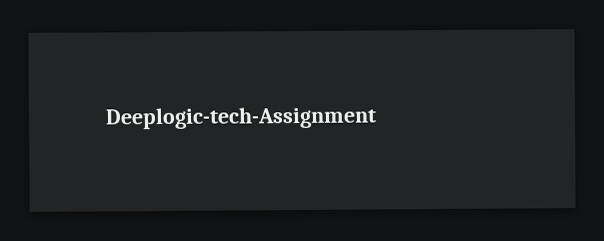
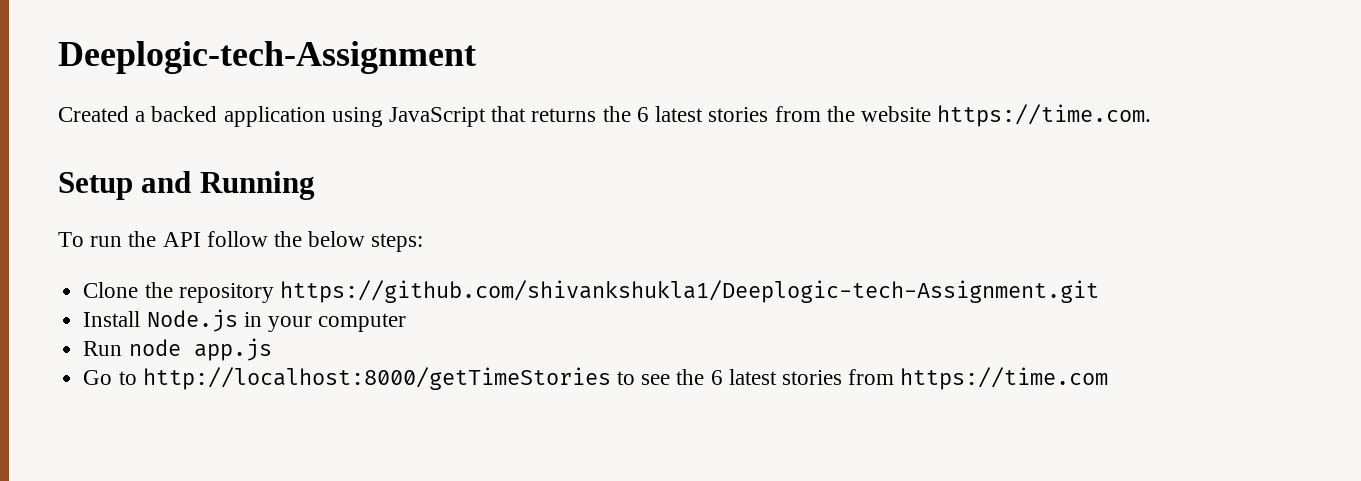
+ Created a backed application using JavaScript that returns the 6 latest stories from the website https://time.com.
+ Setup and Running
+ To run the API follow the below steps:
+ Clone the repository https://github.com/shivankshukla1/Deeplogic-tech-Assignment.git
+ Install Node.js in your computer
+ Run node app.js
+ Go to http://localhost:8000/getTimeStories to see the 6 latest stories from https://time.com

